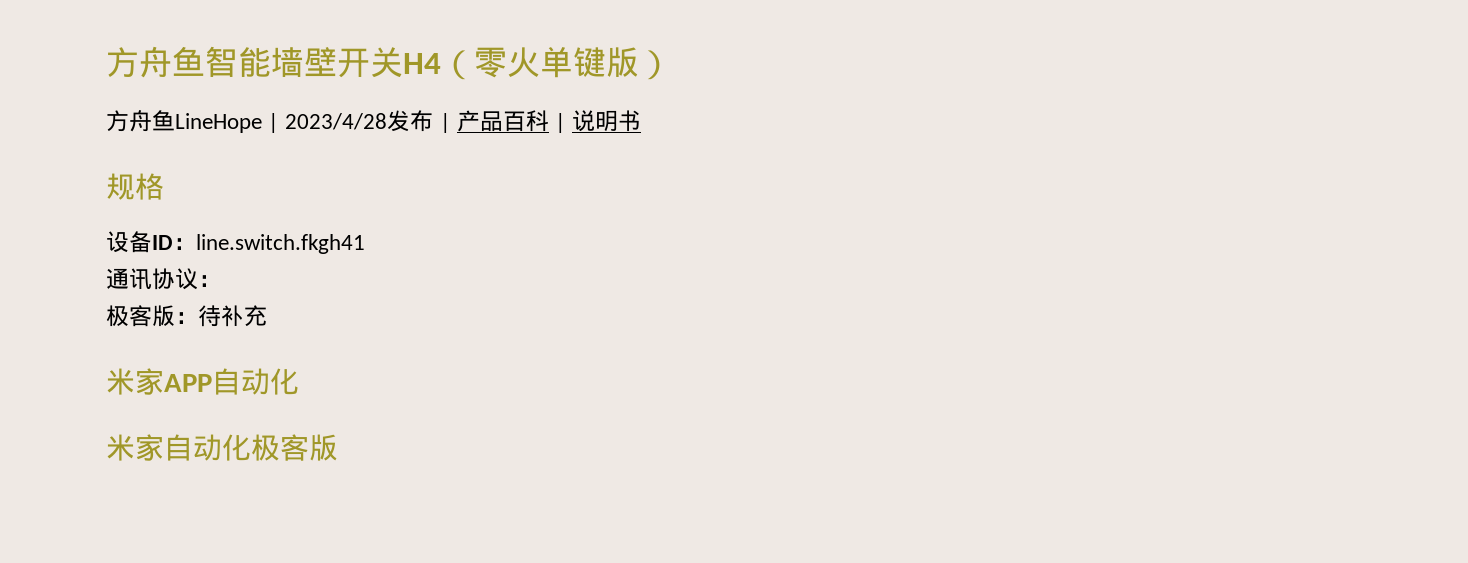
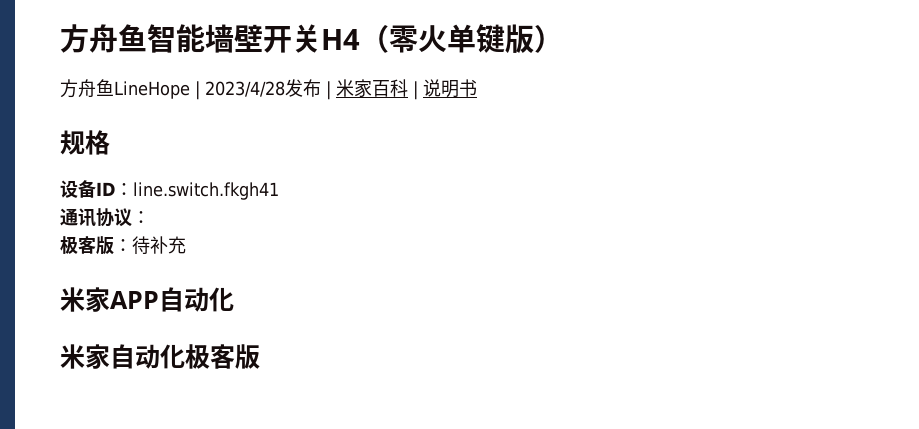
- 方舟鱼LineHope | 2023/4/28发布 | 产品百科 | 说明书
+ 方舟鱼LineHope | 2023/4/28发布 | 米家百科 | 说明书

